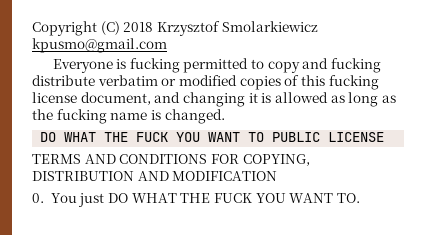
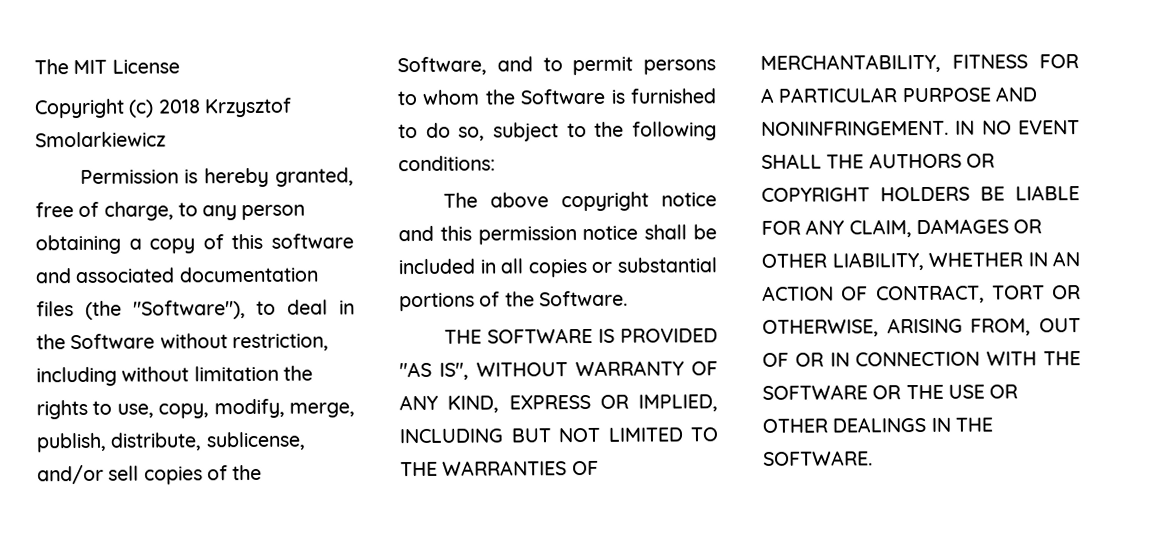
- Copyright (C) 2018 Krzysztof Smolarkiewicz kpusmo@gmail.com
- Everyone is fucking permitted to copy and fucking distribute verbatim or modified copies of this fucking license document, and changing it is allowed as long as the fucking name is changed.
- DO WHAT THE FUCK YOU WANT TO PUBLIC LICENSE
- TERMS AND CONDITIONS FOR COPYING, DISTRIBUTION AND MODIFICATION
- 0. You just DO WHAT THE FUCK YOU WANT TO.
+ The MIT License
+ Copyright (c) 2018 Krzysztof Smolarkiewicz
+ Permission is hereby granted, free of charge, to any person obtaining a copy of this software and associated documentation files (the "Software"), to deal in the Software without restriction, including without limitation the rights to use, copy, modify, merge, publish, distribute, sublicense, and/or sell copies of the Software, and to permit persons to whom the Software is furnished to do so, subject to the following conditions:
+ The above copyright notice and this permission notice shall be included in all copies or substantial portions of the Software.
+ THE SOFTWARE IS PROVIDED "AS IS", WITHOUT WARRANTY OF ANY KIND, EXPRESS OR IMPLIED, INCLUDING BUT NOT LIMITED TO THE WARRANTIES OF MERCHANTABILITY, FITNESS FOR A PARTICULAR PURPOSE AND NONINFRINGEMENT. IN NO EVENT SHALL THE AUTHORS OR COPYRIGHT HOLDERS BE LIABLE FOR ANY CLAIM, DAMAGES OR OTHER LIABILITY, WHETHER IN AN ACTION OF CONTRACT, TORT OR OTHERWISE, ARISING FROM, OUT OF OR IN CONNECTION WITH THE SOFTWARE OR THE USE OR OTHER DEALINGS IN THE SOFTWARE.

